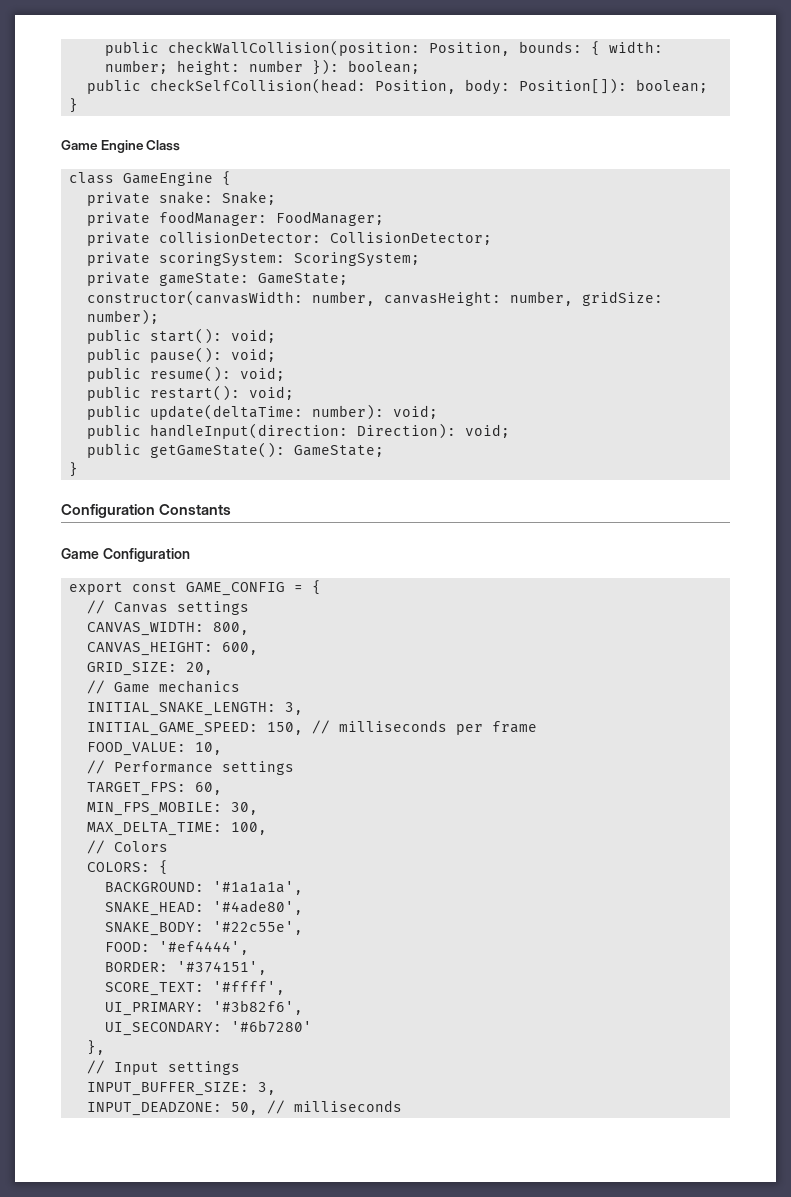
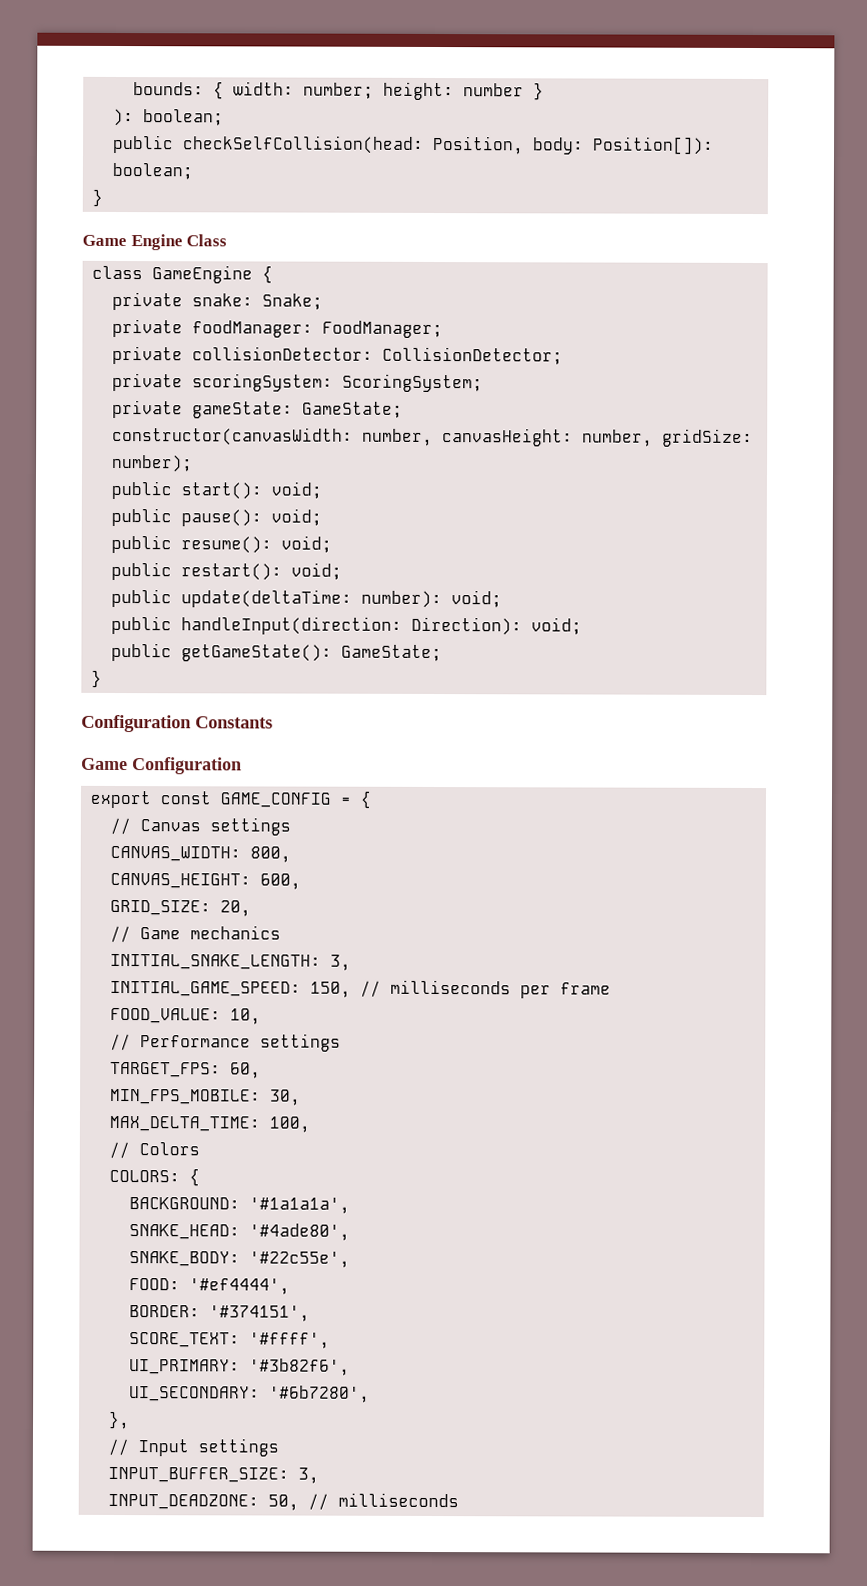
- public checkWallCollision(position: Position, bounds: { width: number; height: number }): boolean;
+ bounds: { width: number; height: number }
+ ): boolean;
- UI_SECONDARY: '#6b7280'
+ UI_SECONDARY: '#6b7280',

